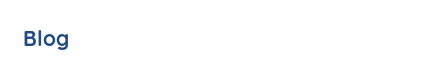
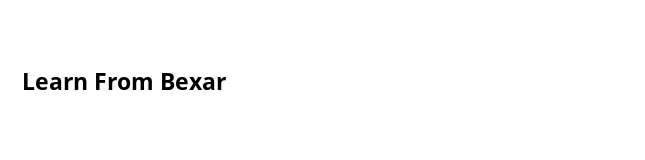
- Blog
+ Learn From Bexar

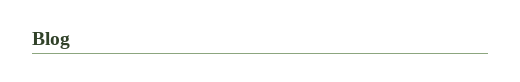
- Learn From Bexar
+ Blog

